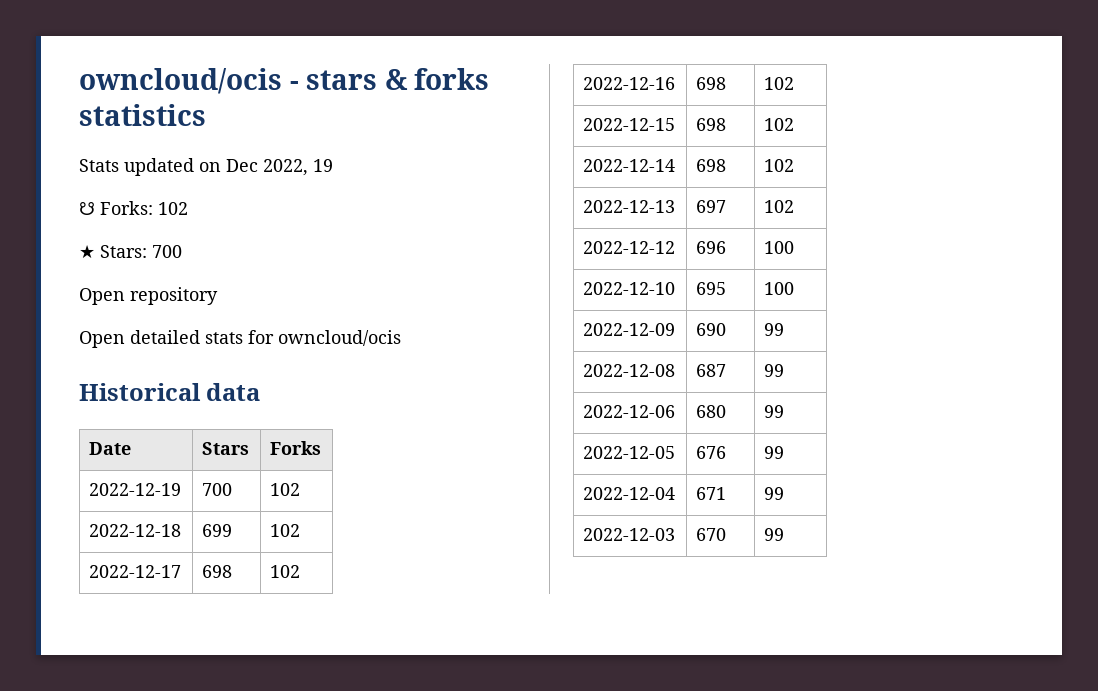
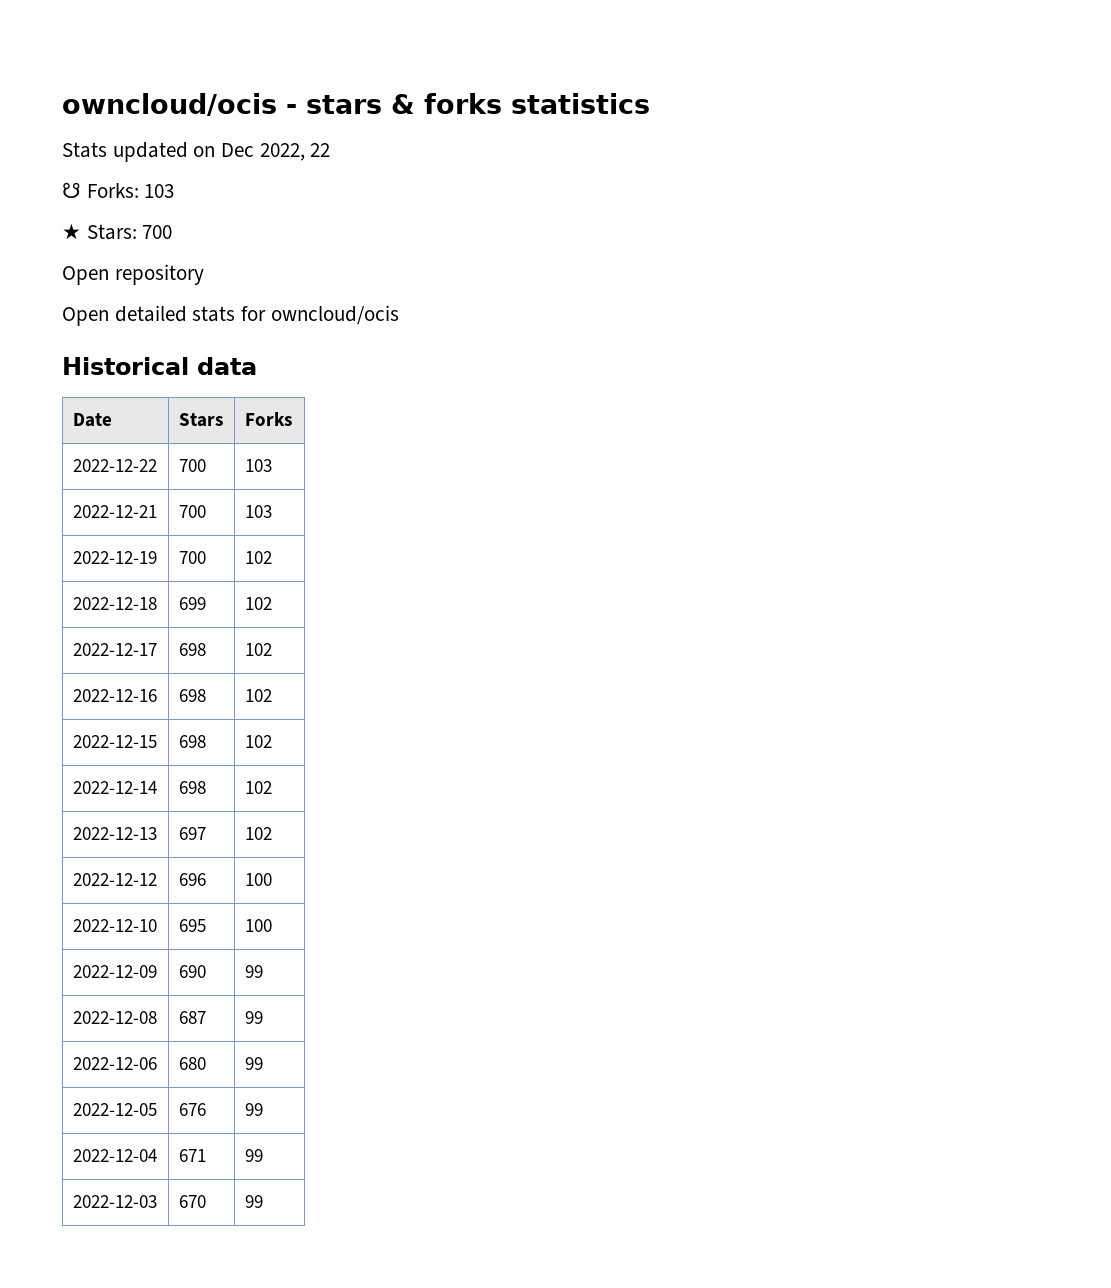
- Stats updated on Dec 2022, 19
+ Stats updated on Dec 2022, 22
- ☋ Forks: 102
+ ☋ Forks: 103
+ 2022-12-22 | 700 | 103
+ 2022-12-21 | 700 | 103

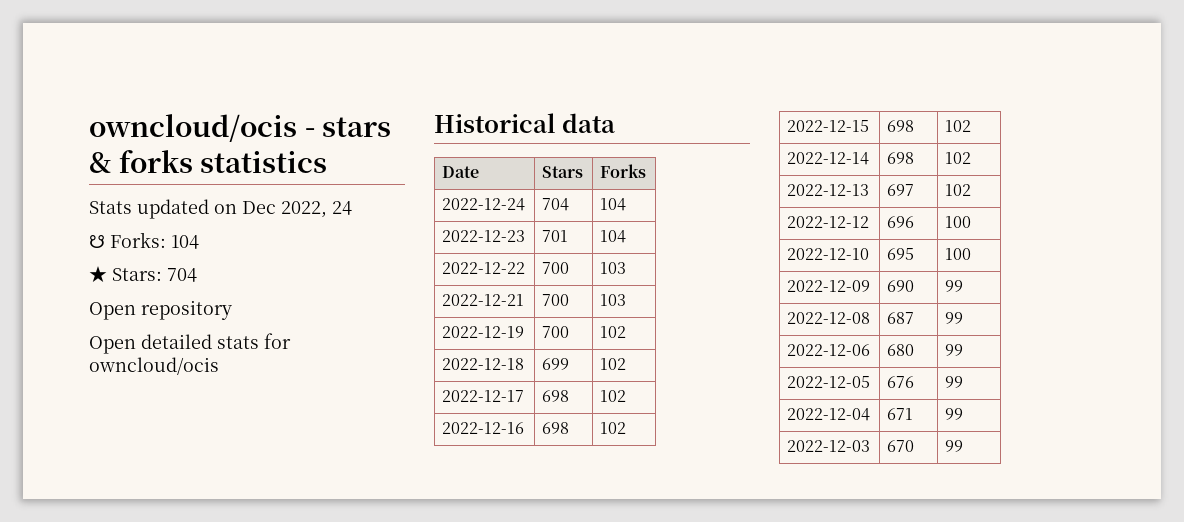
- Stats updated on Dec 2022, 22
+ Stats updated on Dec 2022, 24
- ☋ Forks: 103
+ ☋ Forks: 104
- ★ Stars: 700
+ ★ Stars: 704
+ 2022-12-24 | 704 | 104
+ 2022-12-23 | 701 | 104

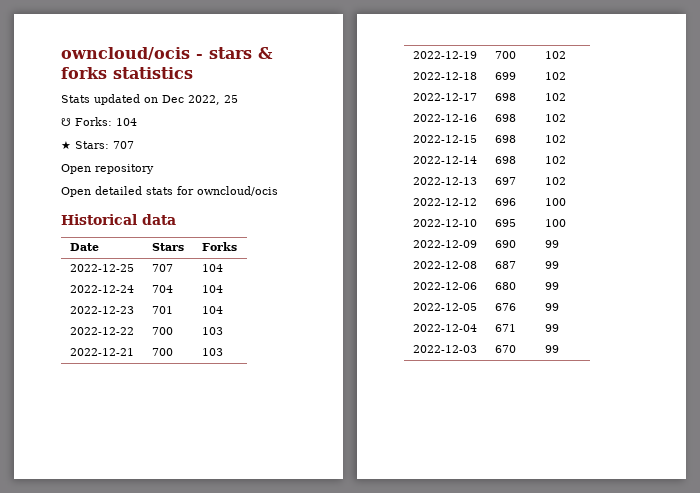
- Stats updated on Dec 2022, 24
+ Stats updated on Dec 2022, 25
- ★ Stars: 704
+ ★ Stars: 707
+ 2022-12-25 | 707 | 104

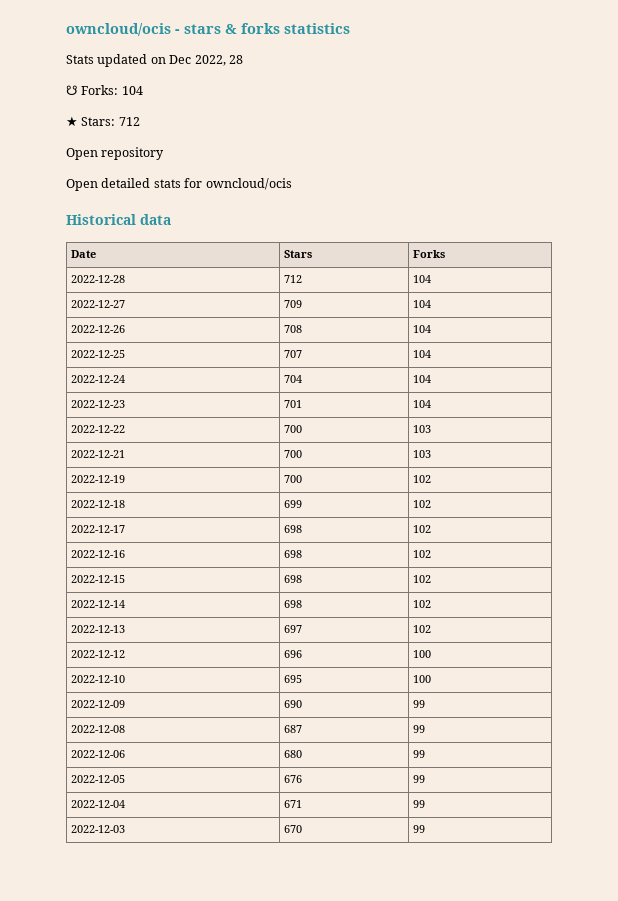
- Stats updated on Dec 2022, 25
+ Stats updated on Dec 2022, 28
- ★ Stars: 707
+ ★ Stars: 712
+ 2022-12-28 | 712 | 104
+ 2022-12-27 | 709 | 104
+ 2022-12-26 | 708 | 104

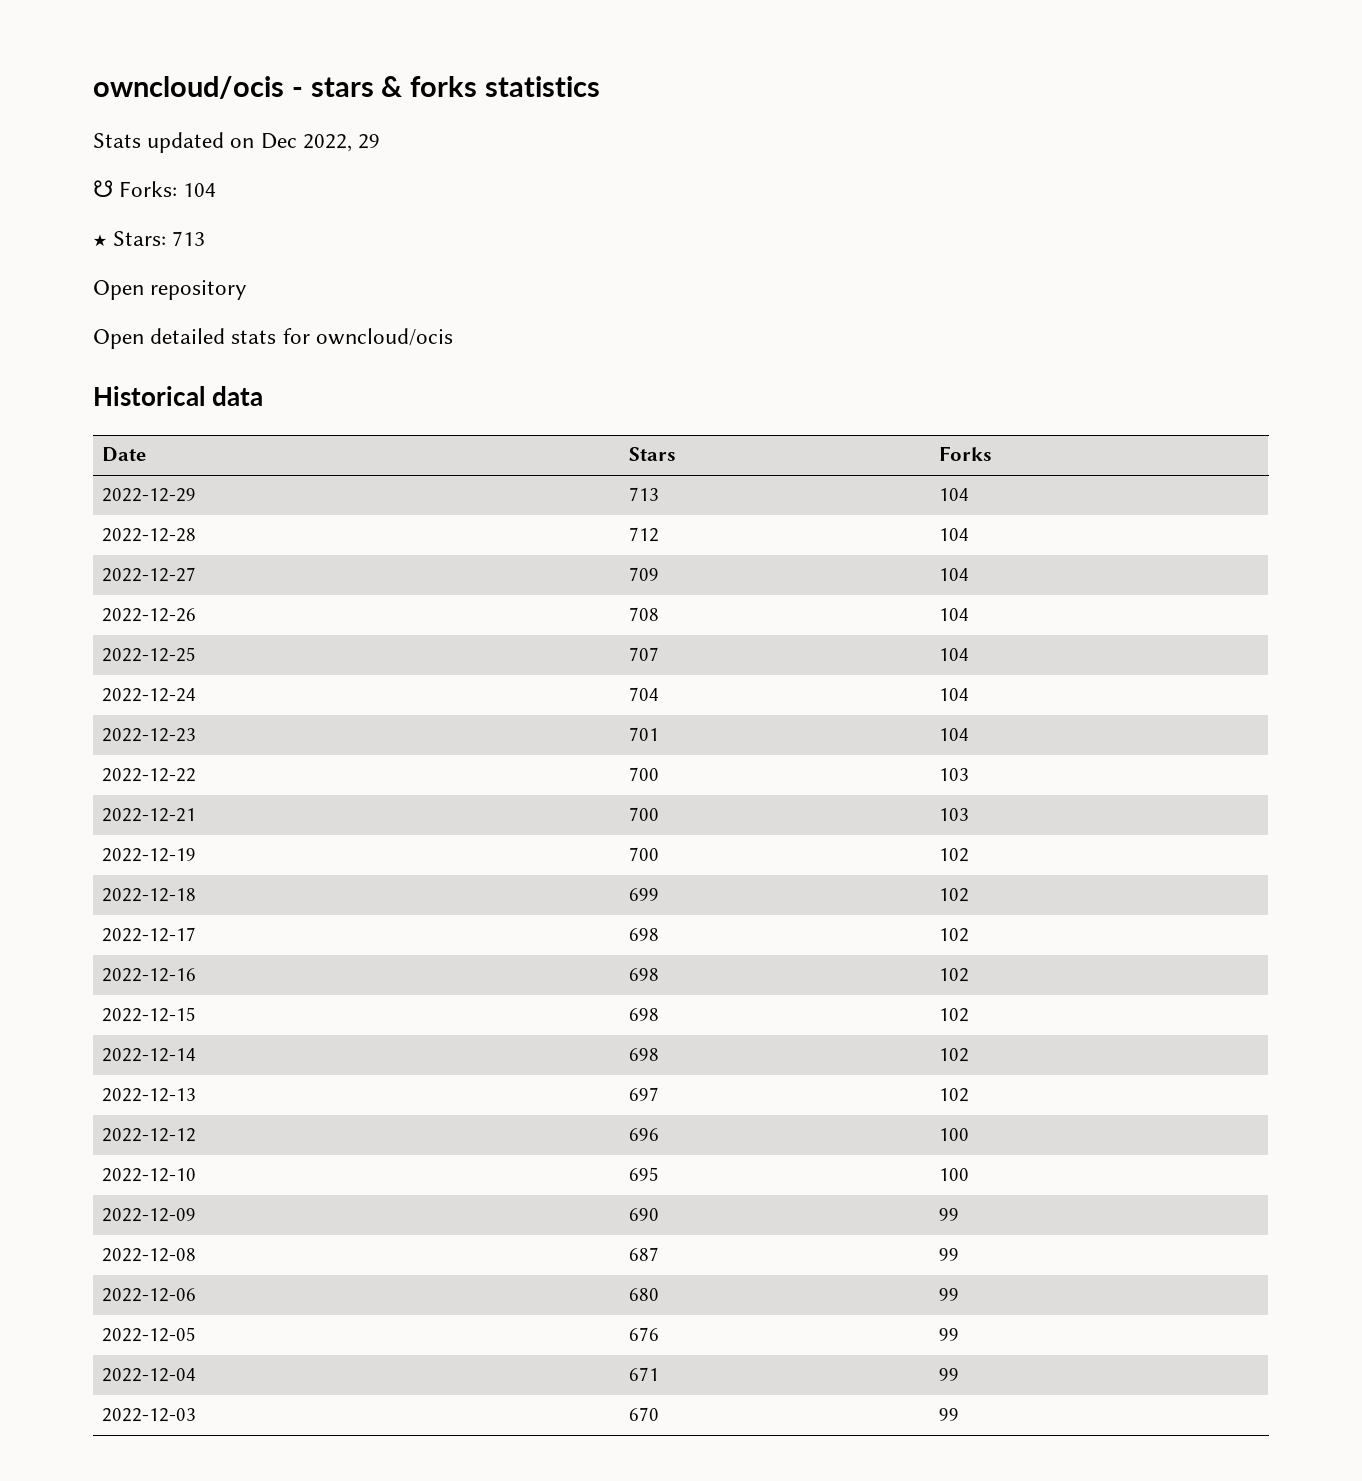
- Stats updated on Dec 2022, 28
+ Stats updated on Dec 2022, 29
- ★ Stars: 712
+ ★ Stars: 713
+ 2022-12-29 | 713 | 104

